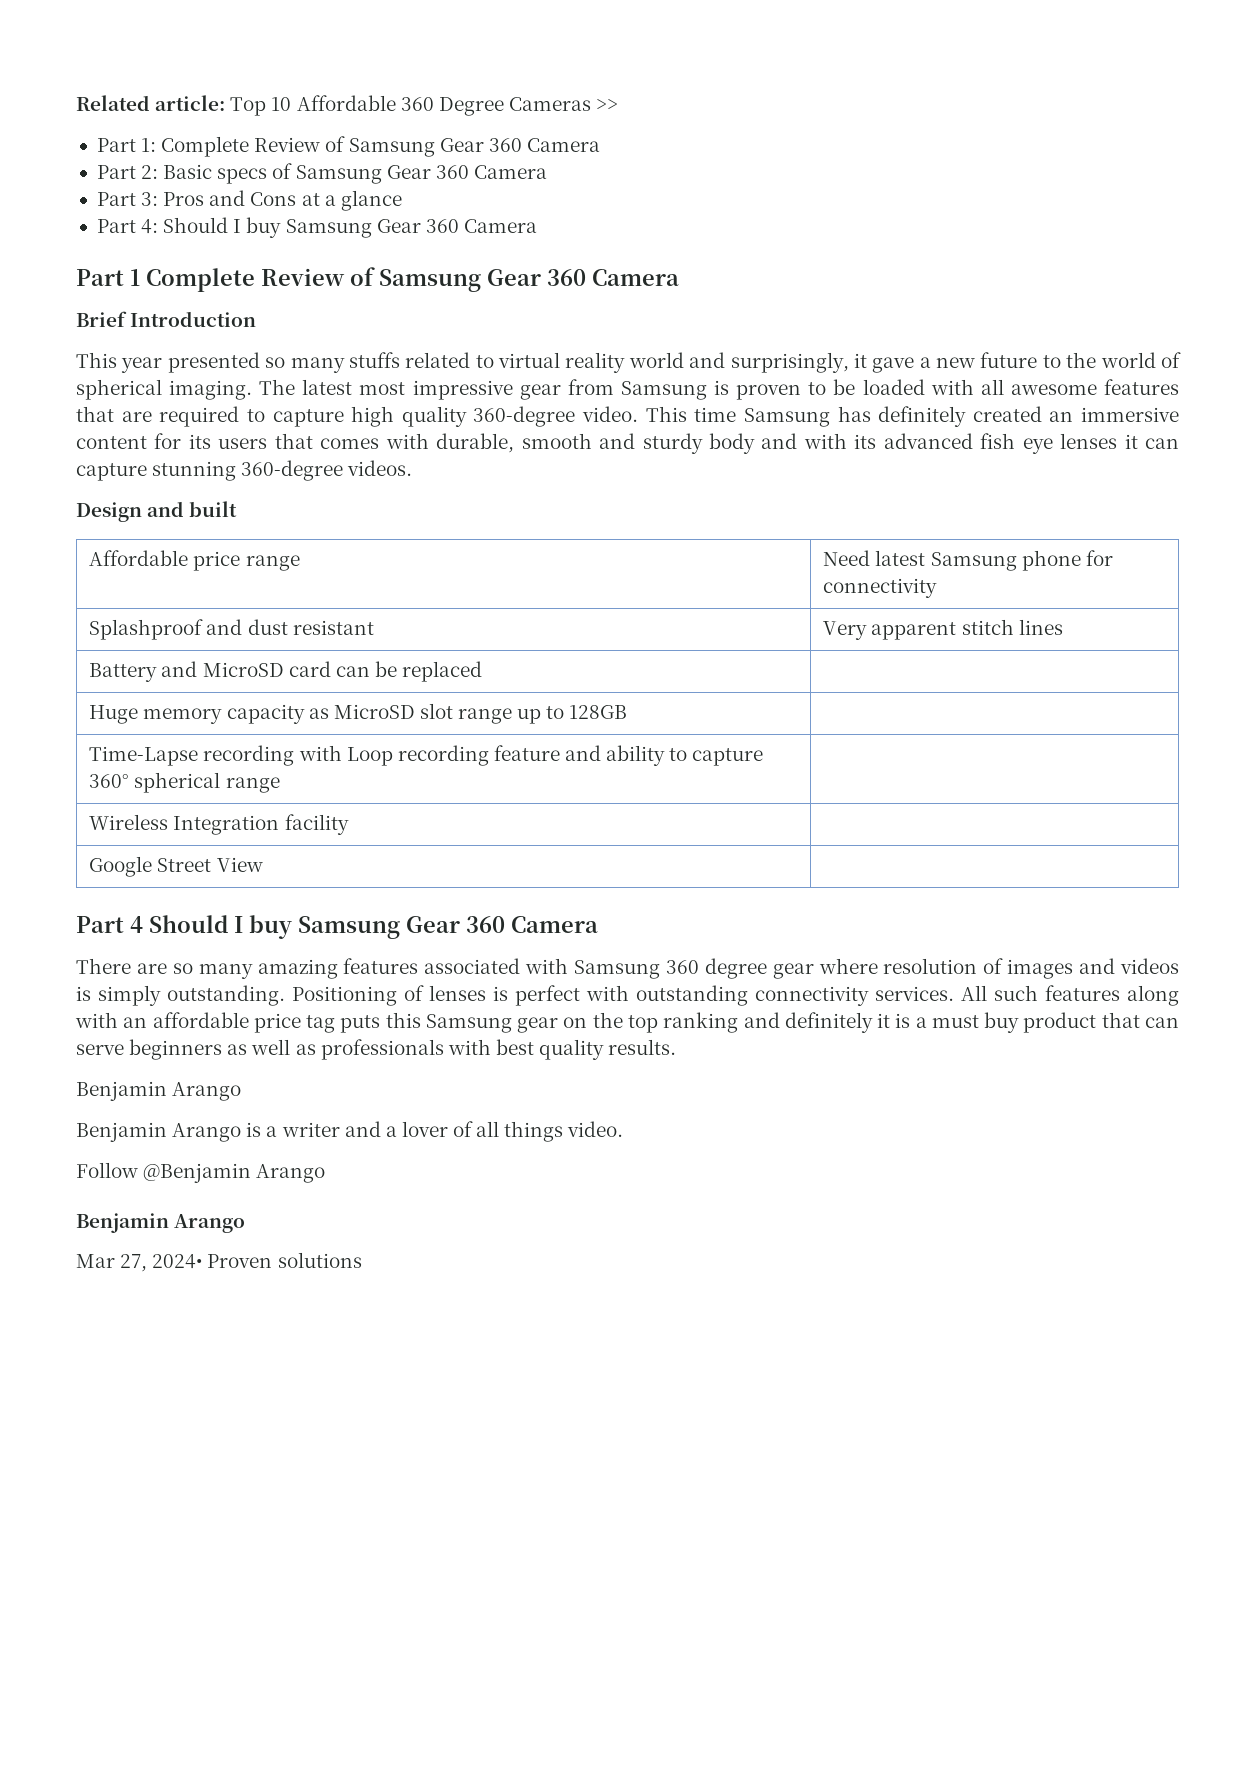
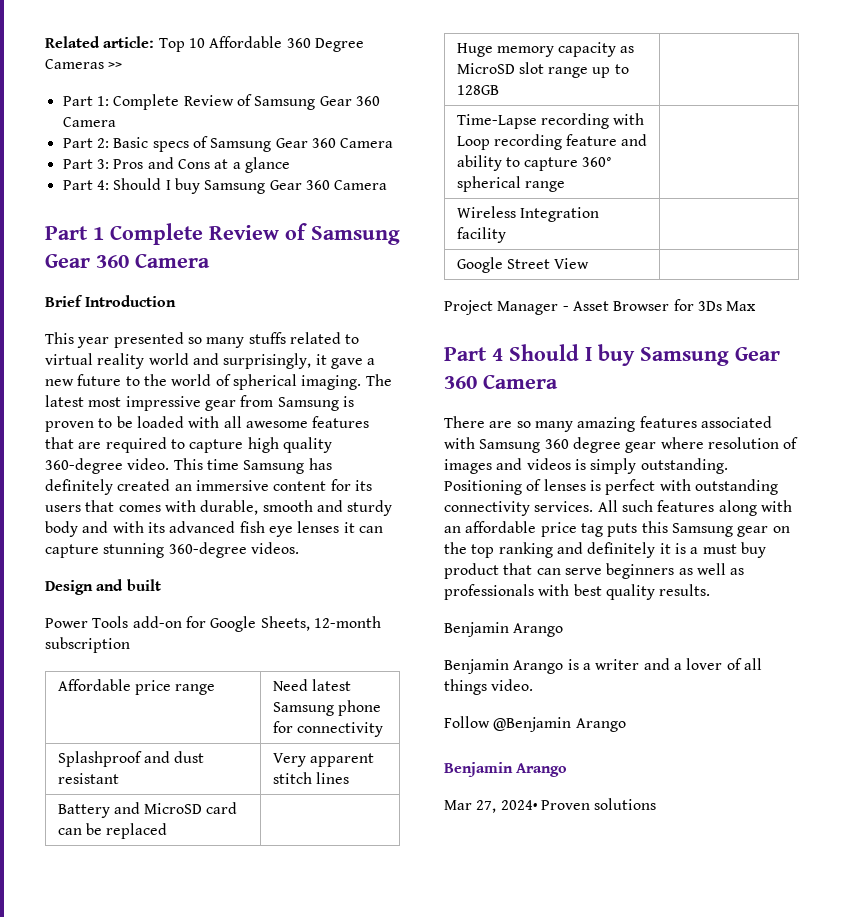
+ Power Tools add-on for Google Sheets, 12-month subscription
+ Project Manager - Asset Browser for 3Ds Max

